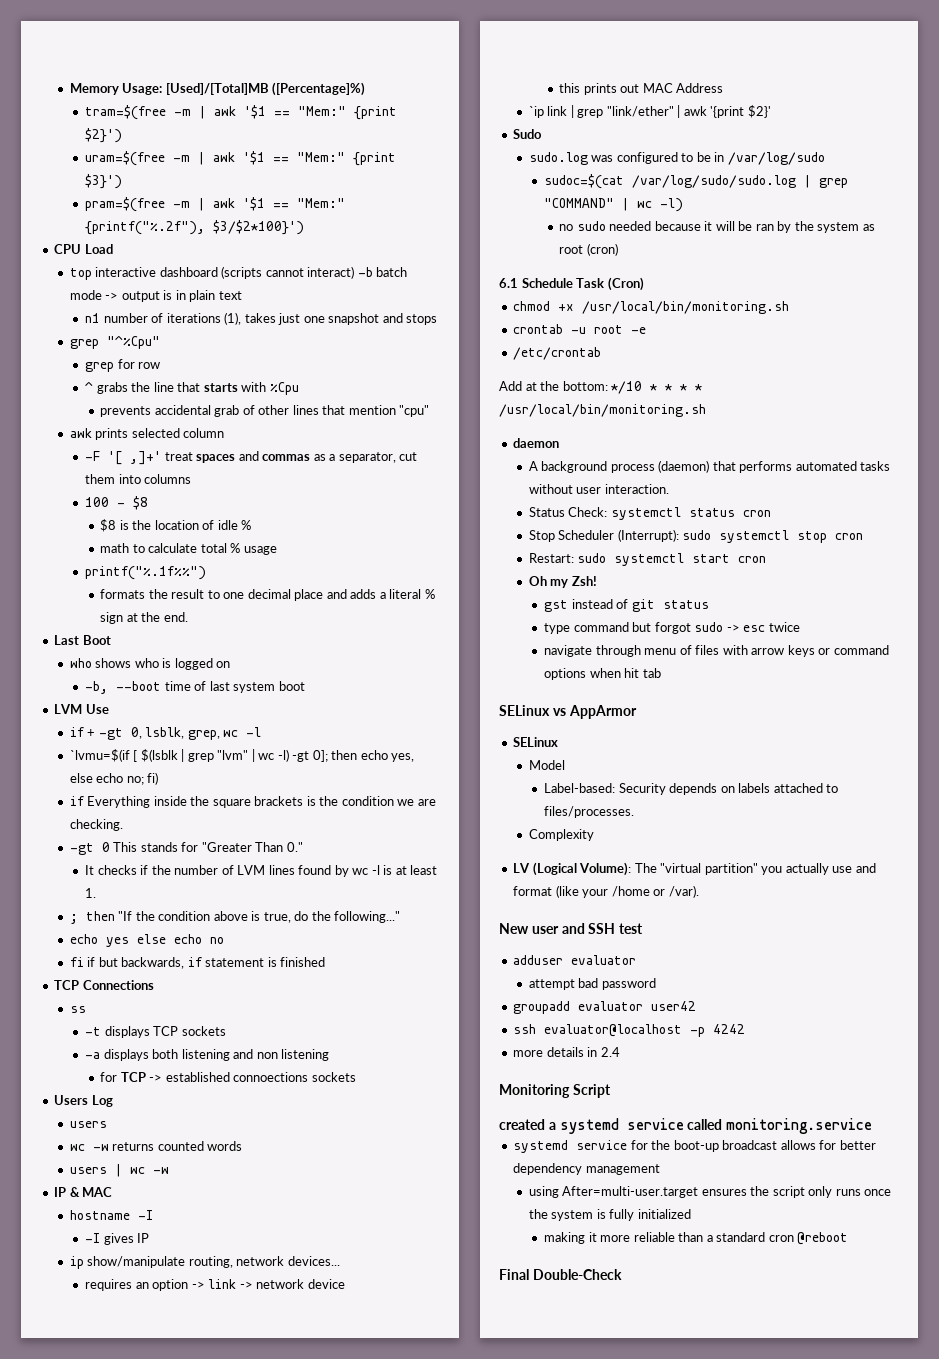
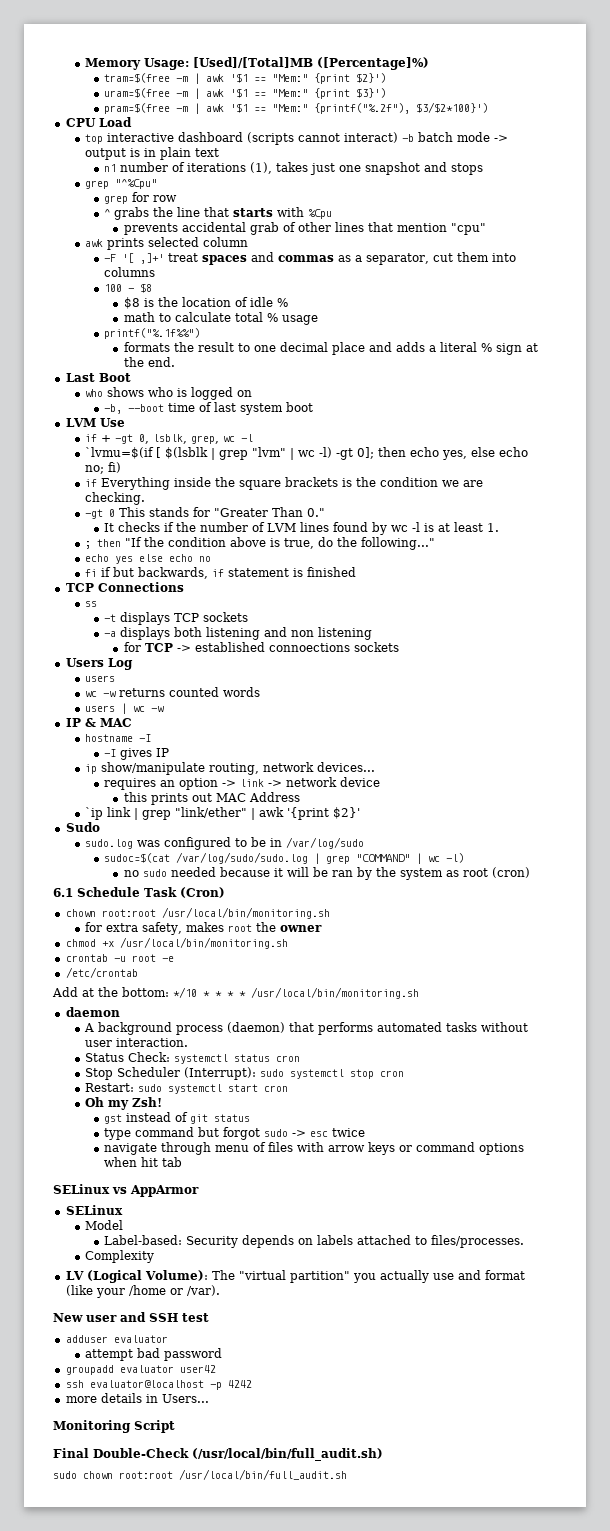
+ chown root:root /usr/local/bin/monitoring.sh
+ for extra safety, makes root the owner
- more details in 2.4
+ more details in Users...
- created a systemd service called monitoring.service
- systemd service for the boot-up broadcast allows for better dependency management
- using After=multi-user.target ensures the script only runs once the system is fully initialized
- making it more reliable than a standard cron @reboot
- Final Double-Check
+ Final Double-Check (/usr/local/bin/full_audit.sh)
+ sudo chown root:root /usr/local/bin/full_audit.sh

